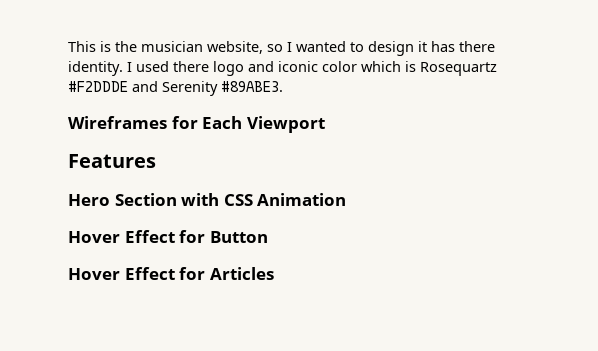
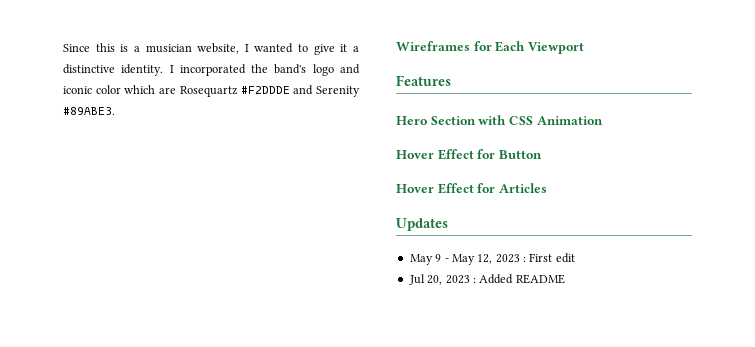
- This is the musician website, so I wanted to design it has there identity. I used there logo and iconic color which is Rosequartz #F2DDDE and Serenity #89ABE3.
+ Since this is a musician website, I wanted to give it a distinctive identity. I incorporated the band's logo and iconic color which are Rosequartz #F2DDDE and Serenity #89ABE3.
+ Updates
+ May 9 - May 12, 2023 : First edit
+ Jul 20, 2023 : Added README

